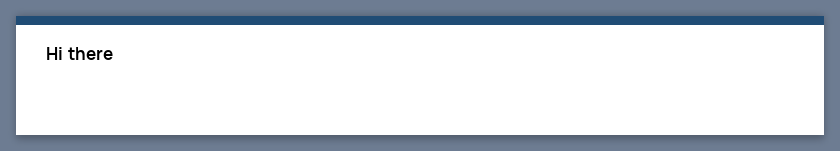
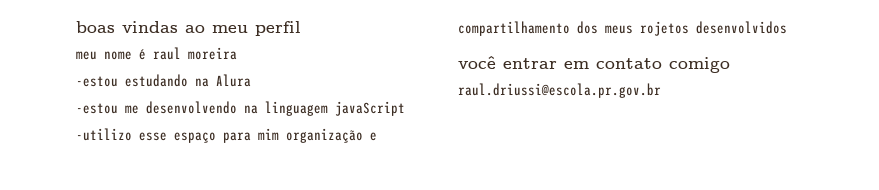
- Hi there
+ boas vindas ao meu perfil
+ meu nome é raul moreira
+ -estou estudando na Alura
+ -estou me desenvolvendo na linguagem javaScript
+ -utilizo esse espaço para mim organização e compartilhamento dos meus rojetos desenvolvidos
+ você entrar em contato comigo
+ raul.driussi@escola.pr.gov.br

